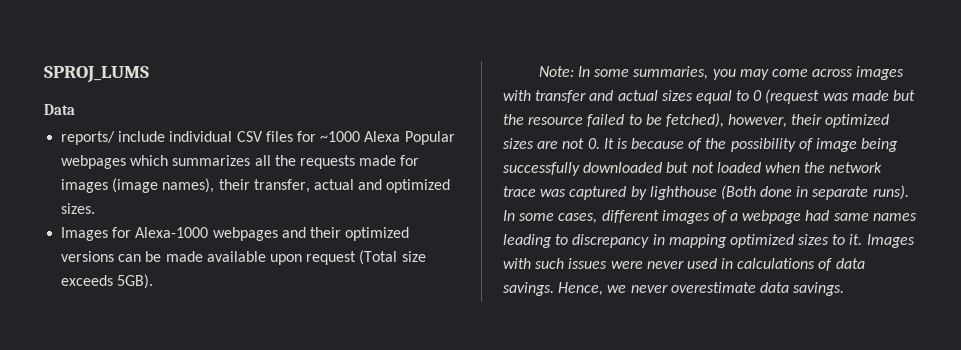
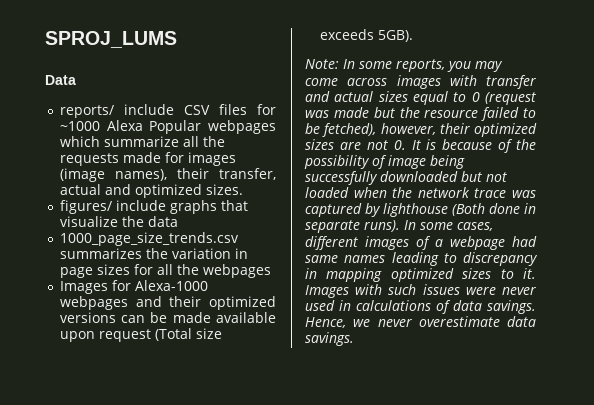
- reports/ include individual CSV files for ~1000 Alexa Popular webpages which summarizes all the requests made for images (image names), their transfer, actual and optimized sizes.
+ reports/ include CSV files for ~1000 Alexa Popular webpages which summarize all the requests made for images (image names), their transfer, actual and optimized sizes.
+ figures/ include graphs that visualize the data
+ 1000_page_size_trends.csv summarizes the variation in page sizes for all the webpages
- Note: In some summaries, you may come across images with transfer and actual sizes equal to 0 (request was made but the resource failed to be fetched), however, their optimized sizes are not 0. It is because of the possibility of image being successfully downloaded but not loaded when the network trace was captured by lighthouse (Both done in separate runs).
+ Note: In some reports, you may come across images with transfer and actual sizes equal to 0 (request was made but the resource failed to be fetched), however, their optimized sizes are not 0. It is because of the possibility of image being successfully downloaded but not loaded when the network trace was captured by lighthouse (Both done in separate runs).

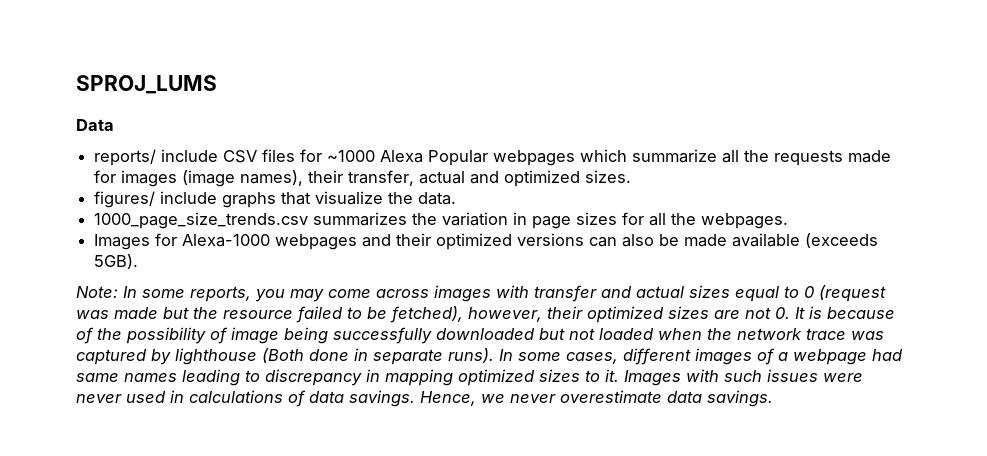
- figures/ include graphs that visualize the data
+ figures/ include graphs that visualize the data.
- 1000_page_size_trends.csv summarizes the variation in page sizes for all the webpages
+ 1000_page_size_trends.csv summarizes the variation in page sizes for all the webpages.
- Images for Alexa-1000 webpages and their optimized versions can be made available upon request (Total size exceeds 5GB).
+ Images for Alexa-1000 webpages and their optimized versions can also be made available (exceeds 5GB).

